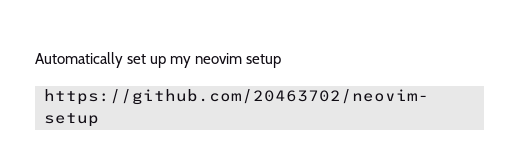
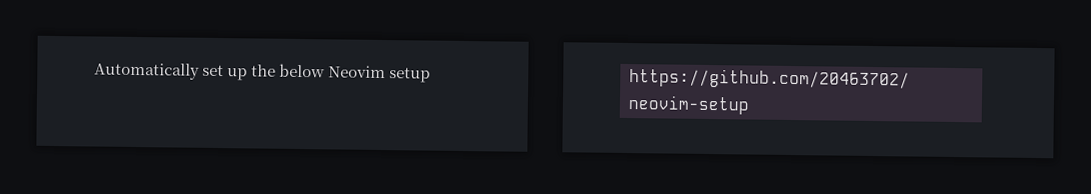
- Automatically set up my neovim setup
+ Automatically set up the below Neovim setup

